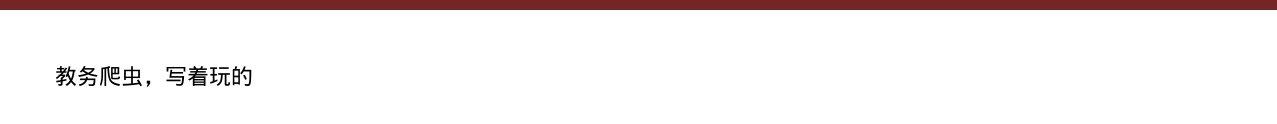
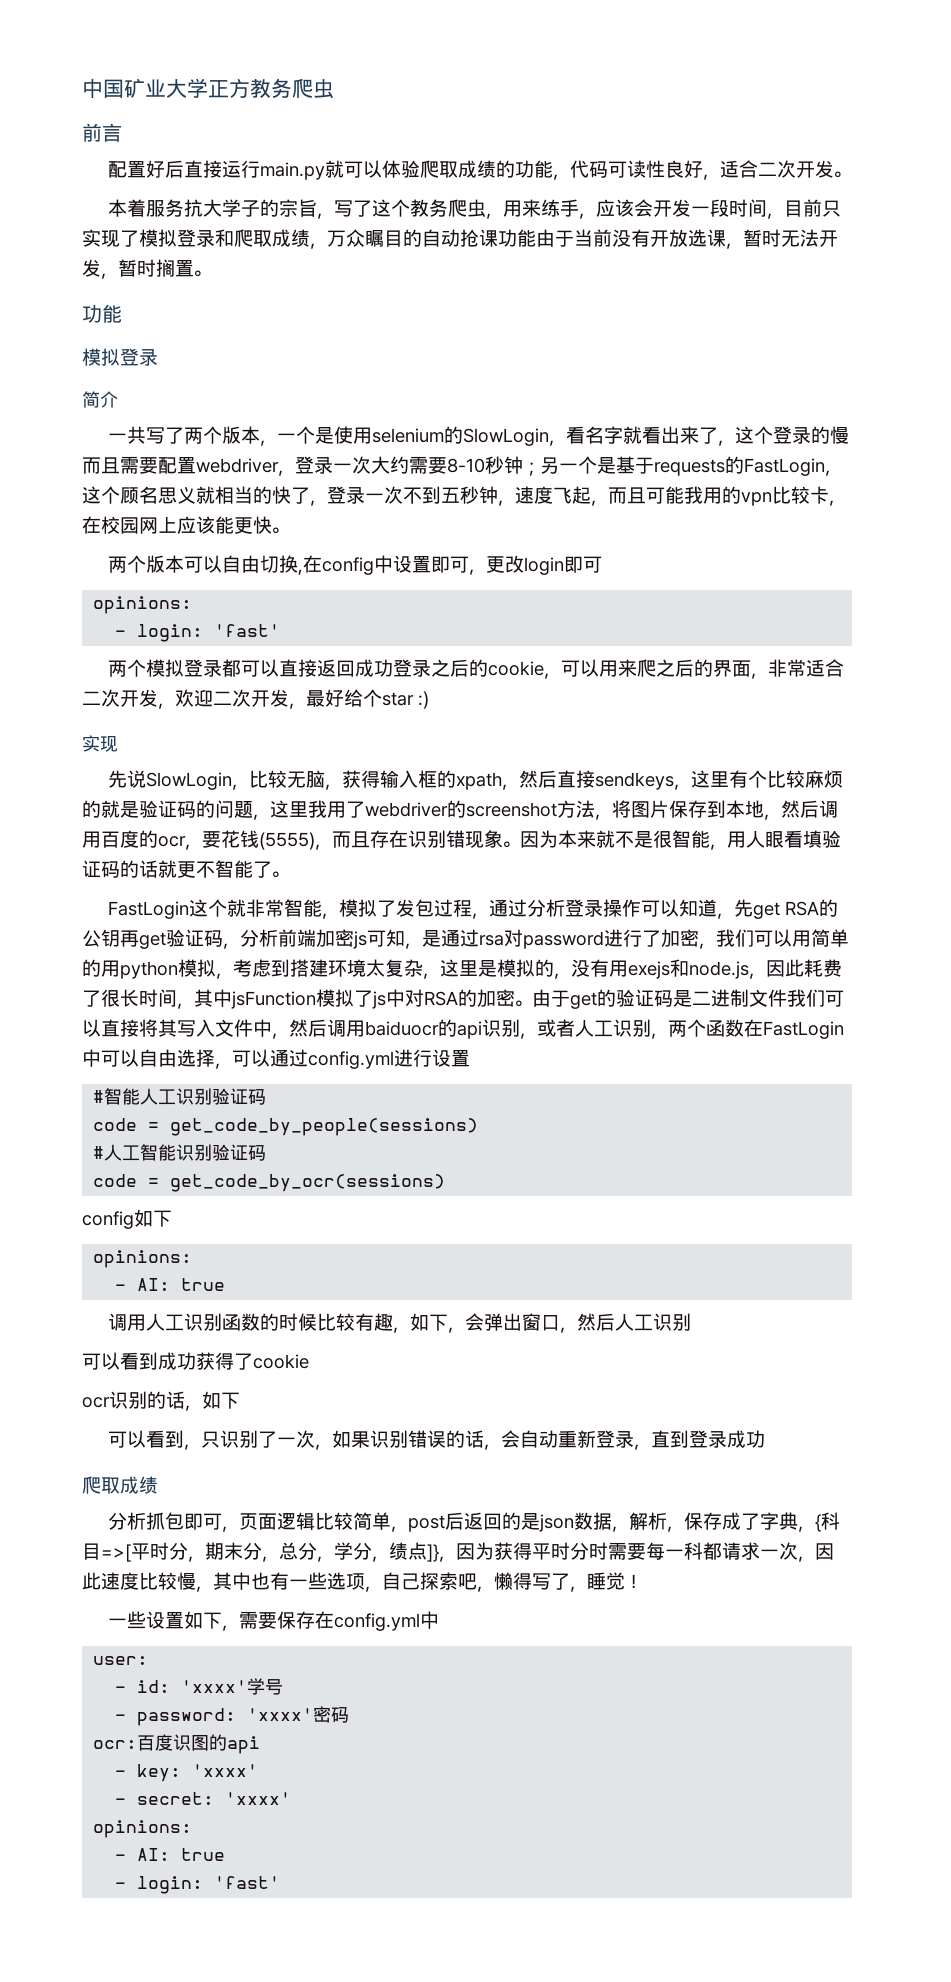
- 教务爬虫，写着玩的
+ 中国矿业大学正方教务爬虫
+ 前言
+ 配置好后直接运行main.py就可以体验爬取成绩的功能，代码可读性良好，适合二次开发。
+ 本着服务抗大学子的宗旨，写了这个教务爬虫，用来练手，应该会开发一段时间，目前只实现了模拟登录和爬取成绩，万众瞩目的自动抢课功能由于当前没有开放选课，暂时无法开发，暂时搁置。
+ 功能
+ 模拟登录
+ 简介
+ 一共写了两个版本，一个是使用selenium的SlowLogin，看名字就看出来了，这个登录的慢而且需要配置webdriver，登录一次大约需要8-10秒钟；另一个是基于requests的FastLogin，这个顾名思义就相当的快了，登录一次不到五秒钟，速度飞起，而且可能我用的vpn比较卡，在校园网上应该能更快。
+ 两个版本可以自由切换,在config中设置即可，更改login即可
+ opinions:
+ - login: 'fast'
+ 两个模拟登录都可以直接返回成功登录之后的cookie，可以用来爬之后的界面，非常适合二次开发，欢迎二次开发，最好给个star :)
+ 实现
+ 先说SlowLogin，比较无脑，获得输入框的xpath，然后直接sendkeys，这里有个比较麻烦的就是验证码的问题，这里我用了webdriver的screenshot方法，将图片保存到本地，然后调用百度的ocr，要花钱(5555)，而且存在识别错现象。因为本来就不是很智能，用人眼看填验证码的话就更不智能了。
+ FastLogin这个就非常智能，模拟了发包过程，通过分析登录操作可以知道，先get RSA的公钥再get验证码，分析前端加密js可知，是通过rsa对password进行了加密，我们可以用简单的用python模拟，考虑到搭建环境太复杂，这里是模拟的，没有用exejs和node.js，因此耗费了很长时间，其中jsFunction模拟了js中对RSA的加密。由于get的验证码是二进制文件我们可以直接将其写入文件中，然后调用baiduocr的api识别，或者人工识别，两个函数在FastLogin中可以自由选择，可以通过config.yml进行设置
+ #智能人工识别验证码
+ code = get_code_by_people(sessions)
+ #人工智能识别验证码
+ code = get_code_by_ocr(sessions)
+ config如下
+ opinions:
+ - AI: true
+ 调用人工识别函数的时候比较有趣，如下，会弹出窗口，然后人工识别
+ 可以看到成功获得了cookie
+ ocr识别的话，如下
+ 可以看到，只识别了一次，如果识别错误的话，会自动重新登录，直到登录成功
+ 爬取成绩
+ 分析抓包即可，页面逻辑比较简单，post后返回的是json数据，解析，保存成了字典，{科目=>[平时分，期末分，总分，学分，绩点]}，因为获得平时分时需要每一科都请求一次，因此速度比较慢，其中也有一些选项，自己探索吧，懒得写了，睡觉！
+ 一些设置如下，需要保存在config.yml中
+ user:
+ - id: 'xxxx'学号
+ - password: 'xxxx'密码
+ ocr:百度识图的api
+ - key: 'xxxx'
+ - secret: 'xxxx'
+ opinions:
+ - AI: true
+ - login: 'fast'

